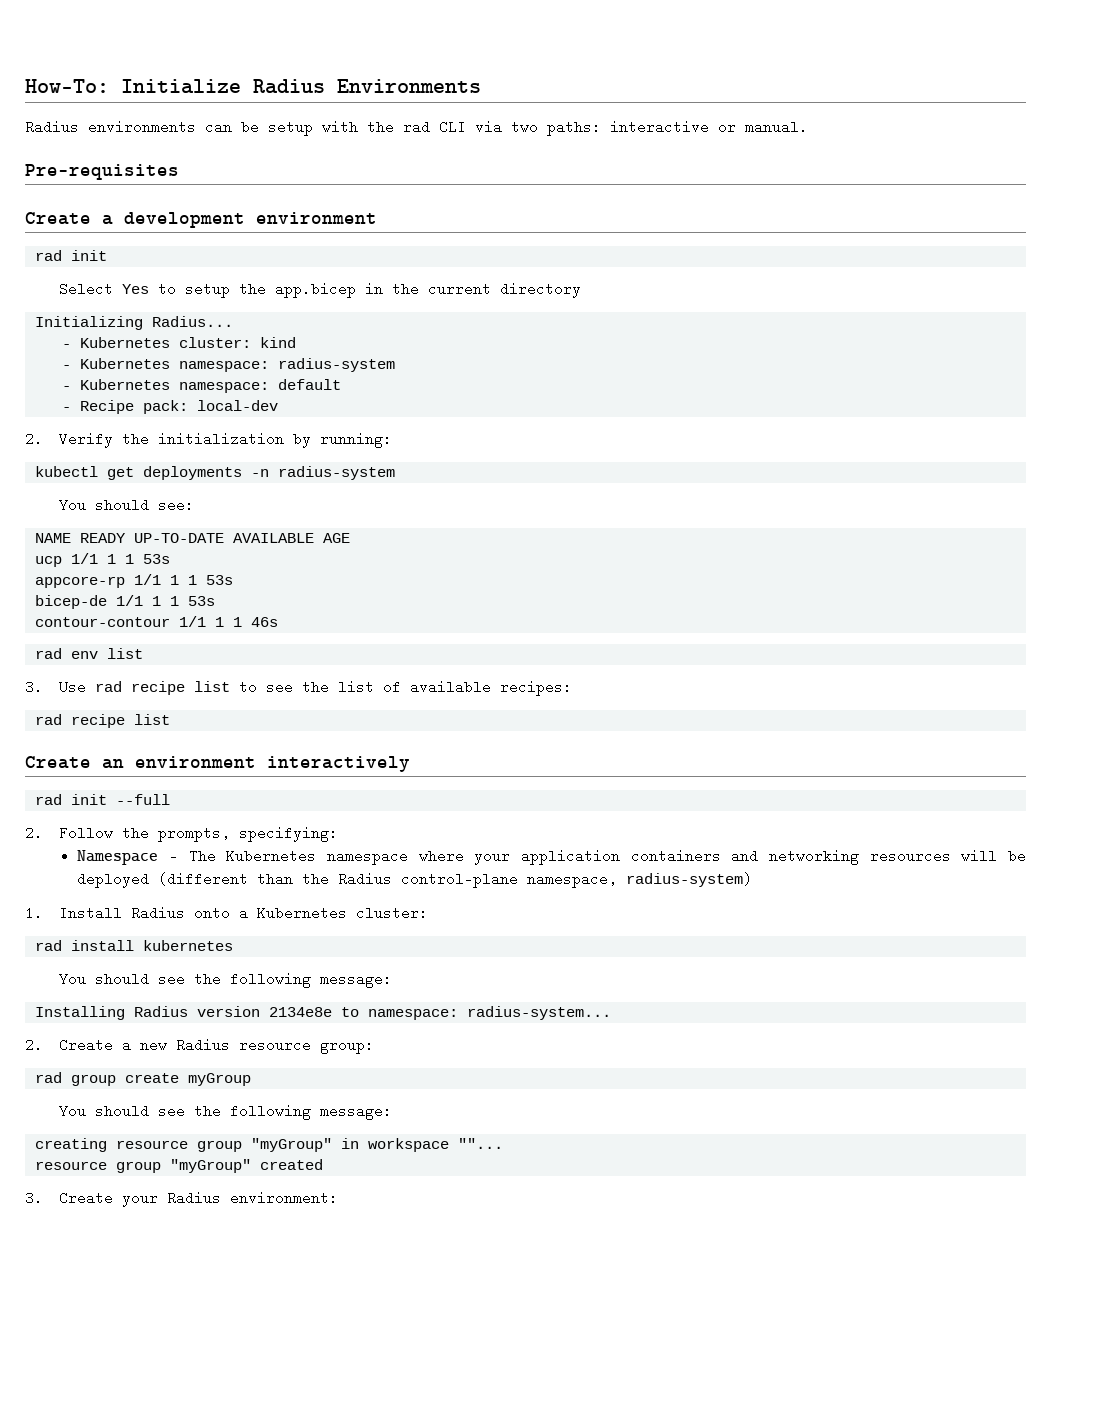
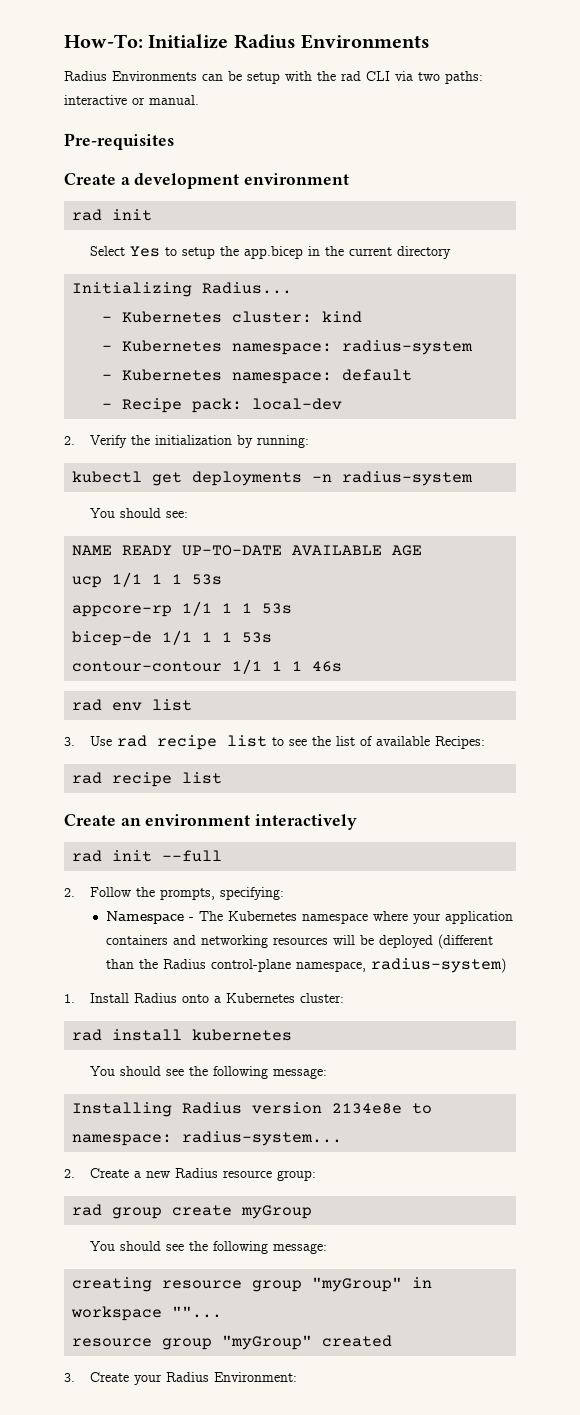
- Radius environments can be setup with the rad CLI via two paths: interactive or manual.
+ Radius Environments can be setup with the rad CLI via two paths: interactive or manual.
- 3. Use rad recipe list to see the list of available recipes:
+ 3. Use rad recipe list to see the list of available Recipes:
- 3. Create your Radius environment:
+ 3. Create your Radius Environment:

